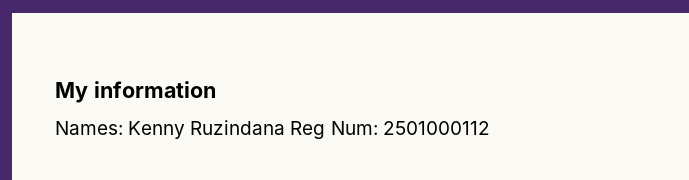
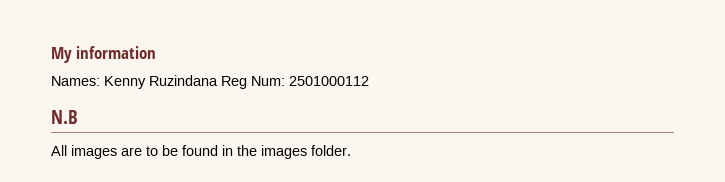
+ N.B
+ All images are to be found in the images folder.

